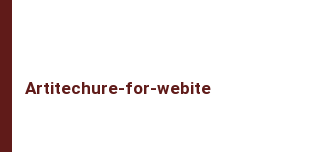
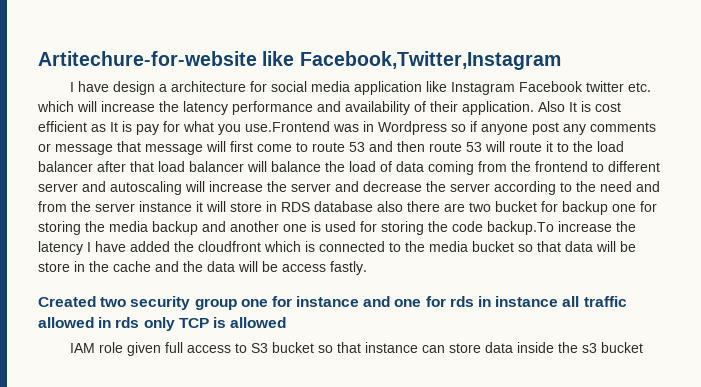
- Artitechure-for-webite
+ Artitechure-for-website like Facebook,Twitter,Instagram
+ I have design a architecture for social media application like Instagram Facebook twitter etc. which will increase the latency performance and availability of their application. Also It is cost efficient as It is pay for what you use.Frontend was in Wordpress so if anyone post any comments or message that message will first come to route 53 and then route 53 will route it to the load balancer after that load balancer will balance the load of data coming from the frontend to different server and autoscaling will increase the server and decrease the server according to the need and from the server instance it will store in RDS database also there are two bucket for backup one for storing the media backup and another one is used for storing the code backup.To increase the latency I have added the cloudfront which is connected to the media bucket so that data will be store in the cache and the data will be access fastly.
+ Created two security group one for instance and one for rds in instance all traffic allowed in rds only TCP is allowed
+ IAM role given full access to S3 bucket so that instance can store data inside the s3 bucket

